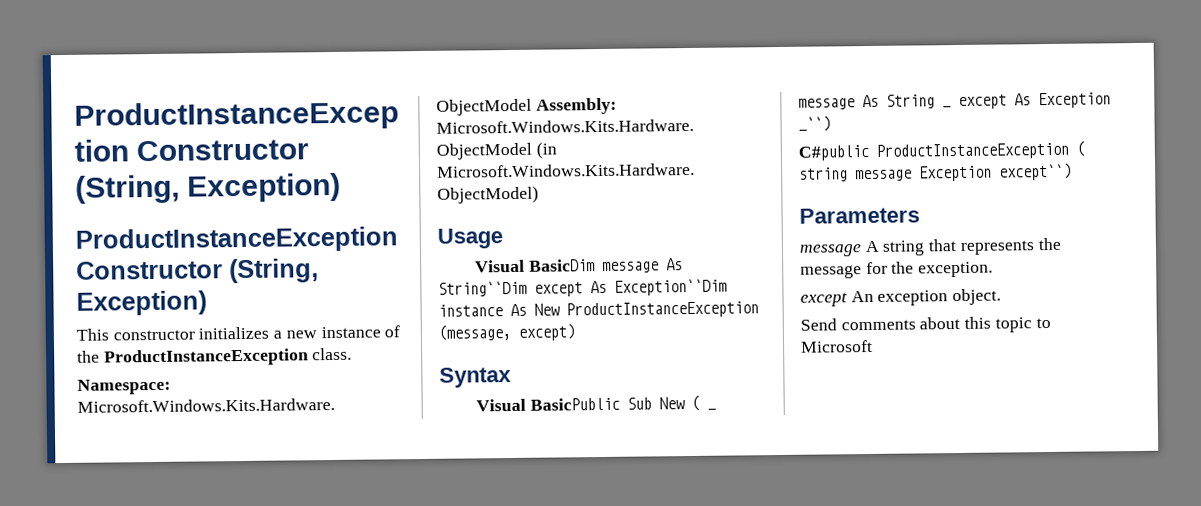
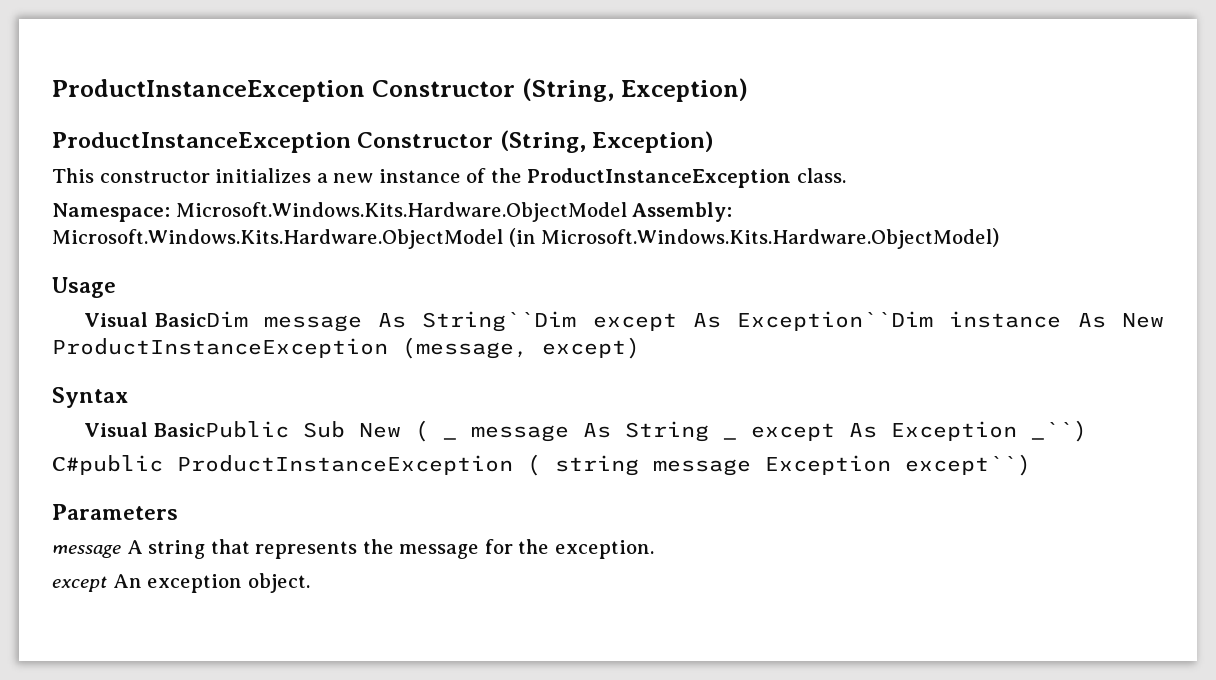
- Send comments about this topic to Microsoft

